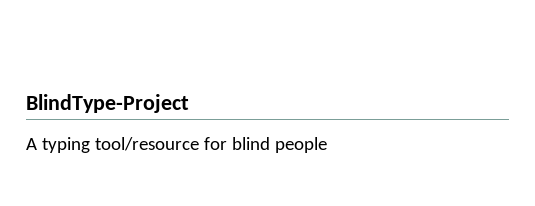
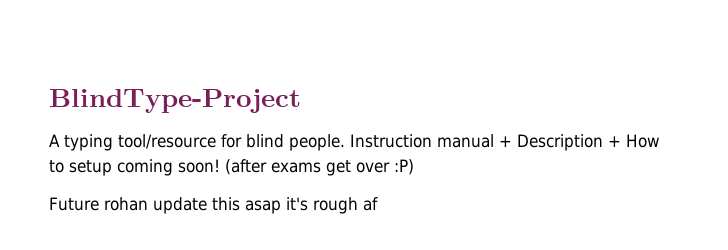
- A typing tool/resource for blind people
+ A typing tool/resource for blind people. Instruction manual + Description + How to setup coming soon! (after exams get over :P)
+ Future rohan update this asap it's rough af

